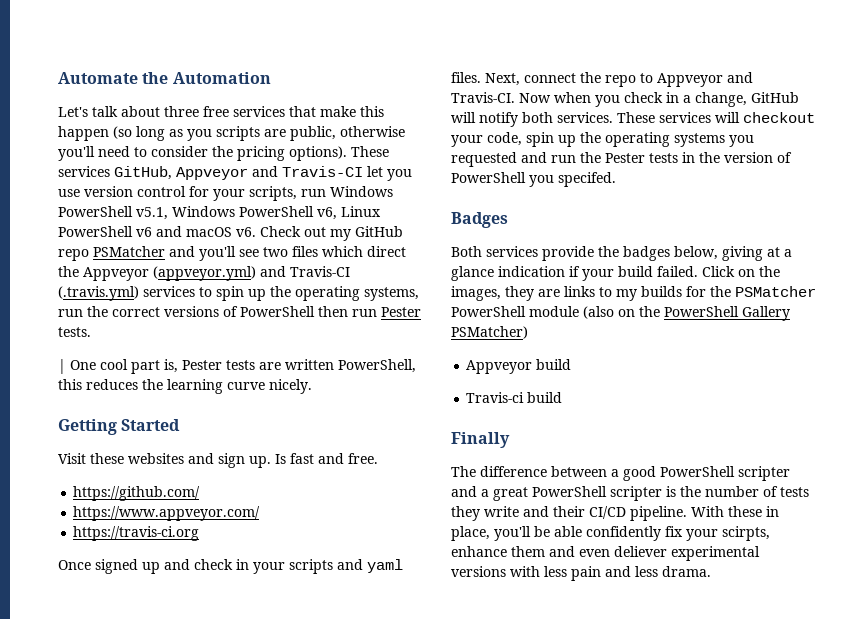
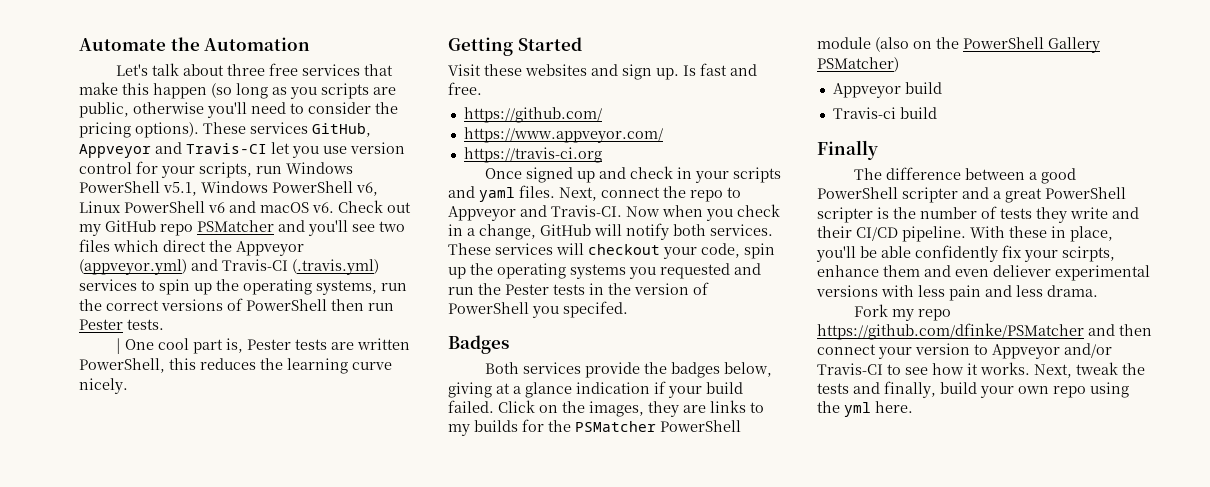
+ Fork my repo https://github.com/dfinke/PSMatcher and then connect your version to Appveyor and/or Travis-CI to see how it works. Next, tweak the tests and finally, build your own repo using the yml here.

